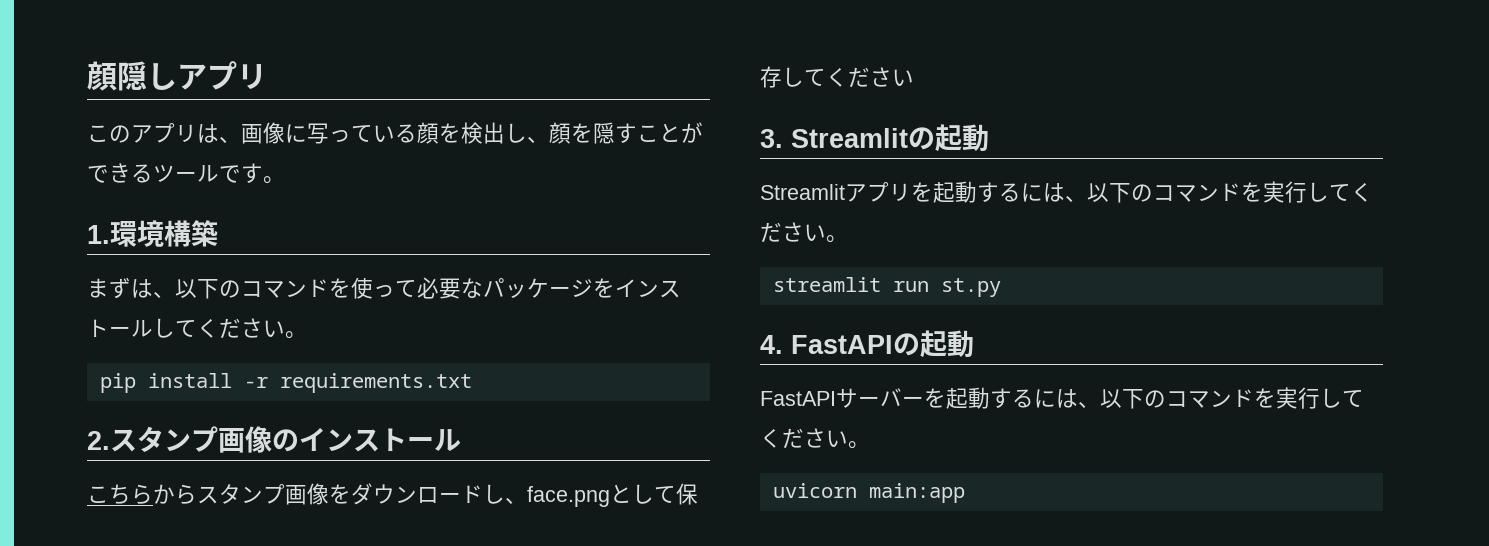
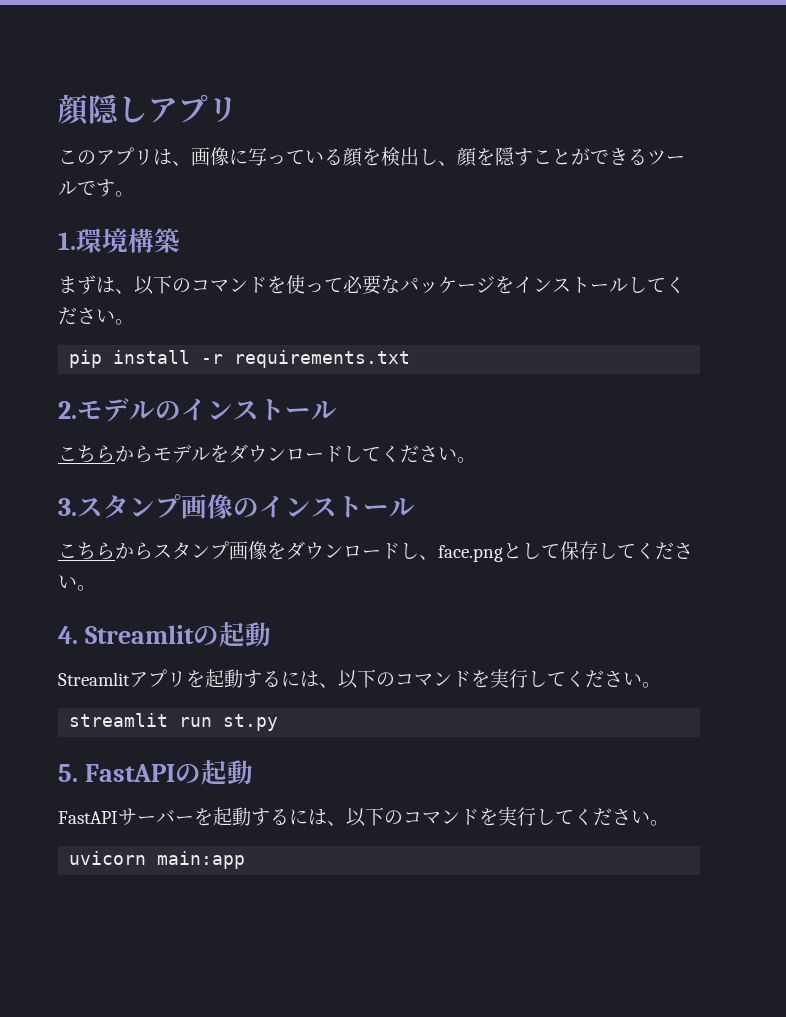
- 2.スタンプ画像のインストール
+ 2.モデルのインストール
+ こちらからモデルをダウンロードしてください。
+ 3.スタンプ画像のインストール
- こちらからスタンプ画像をダウンロードし、face.pngとして保存してください
- 3. Streamlitの起動
+ こちらからスタンプ画像をダウンロードし、face.pngとして保存してください。
+ 4. Streamlitの起動
- 4. FastAPIの起動
+ 5. FastAPIの起動

